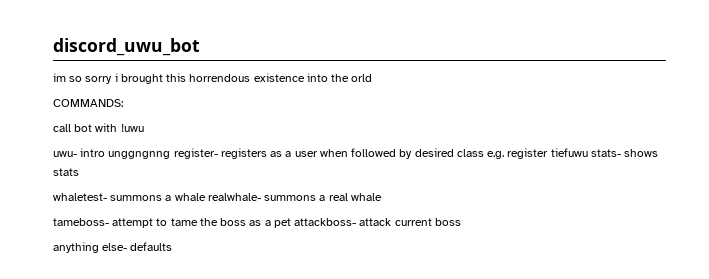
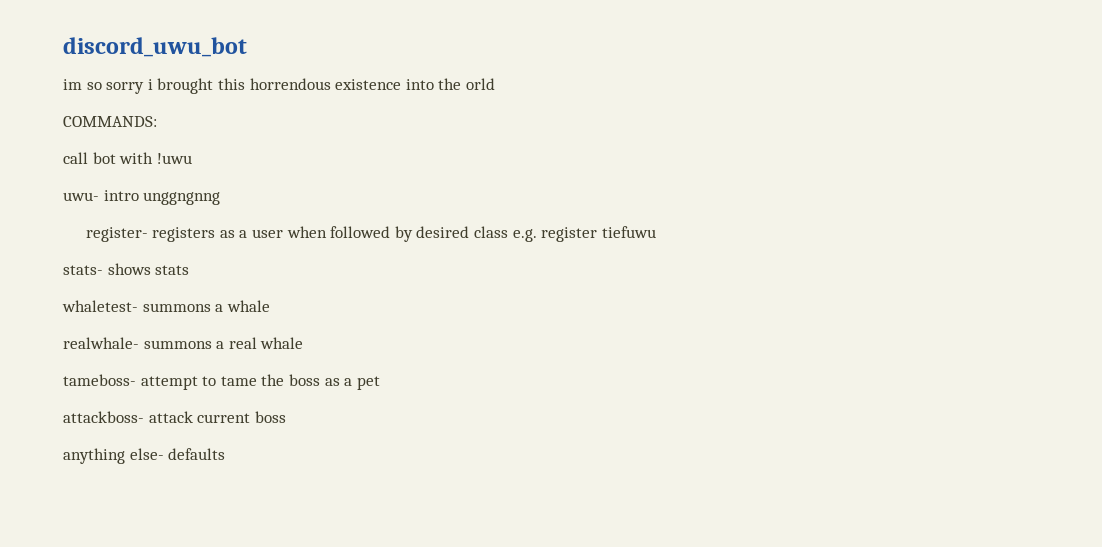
- uwu- intro unggngnng register- registers as a user when followed by desired class e.g. register tiefuwu stats- shows stats
+ uwu- intro unggngnng
+ register- registers as a user when followed by desired class e.g. register tiefuwu
+ stats- shows stats
- whaletest- summons a whale realwhale- summons a real whale
+ whaletest- summons a whale
+ realwhale- summons a real whale
- tameboss- attempt to tame the boss as a pet attackboss- attack current boss
+ tameboss- attempt to tame the boss as a pet
+ attackboss- attack current boss

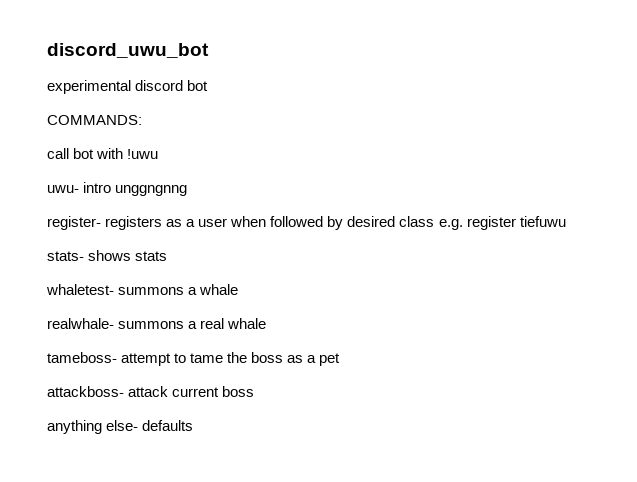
- im so sorry i brought this horrendous existence into the orld
+ experimental discord bot

